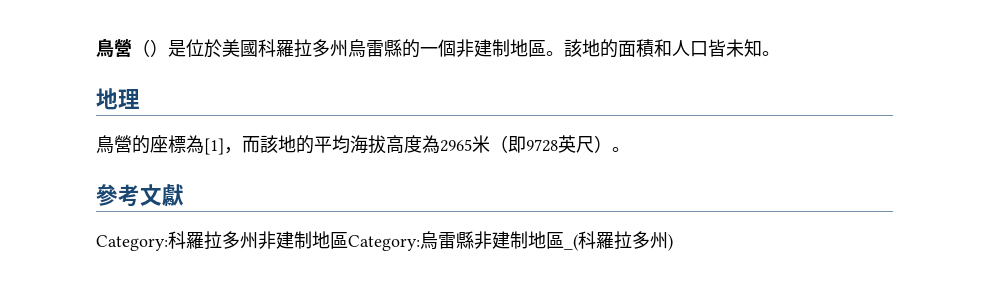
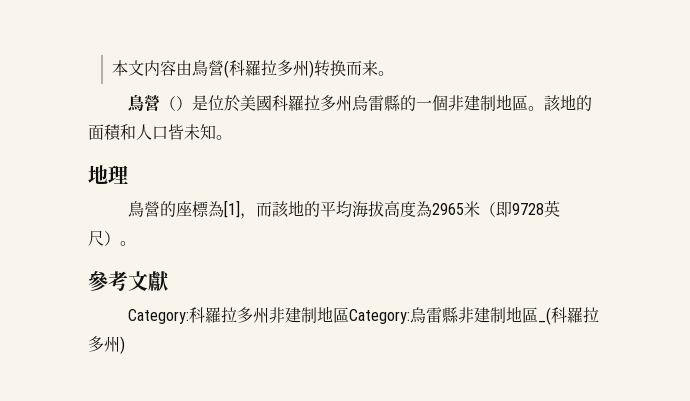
+ 本文内容由鳥營(科羅拉多州)转换而来。

